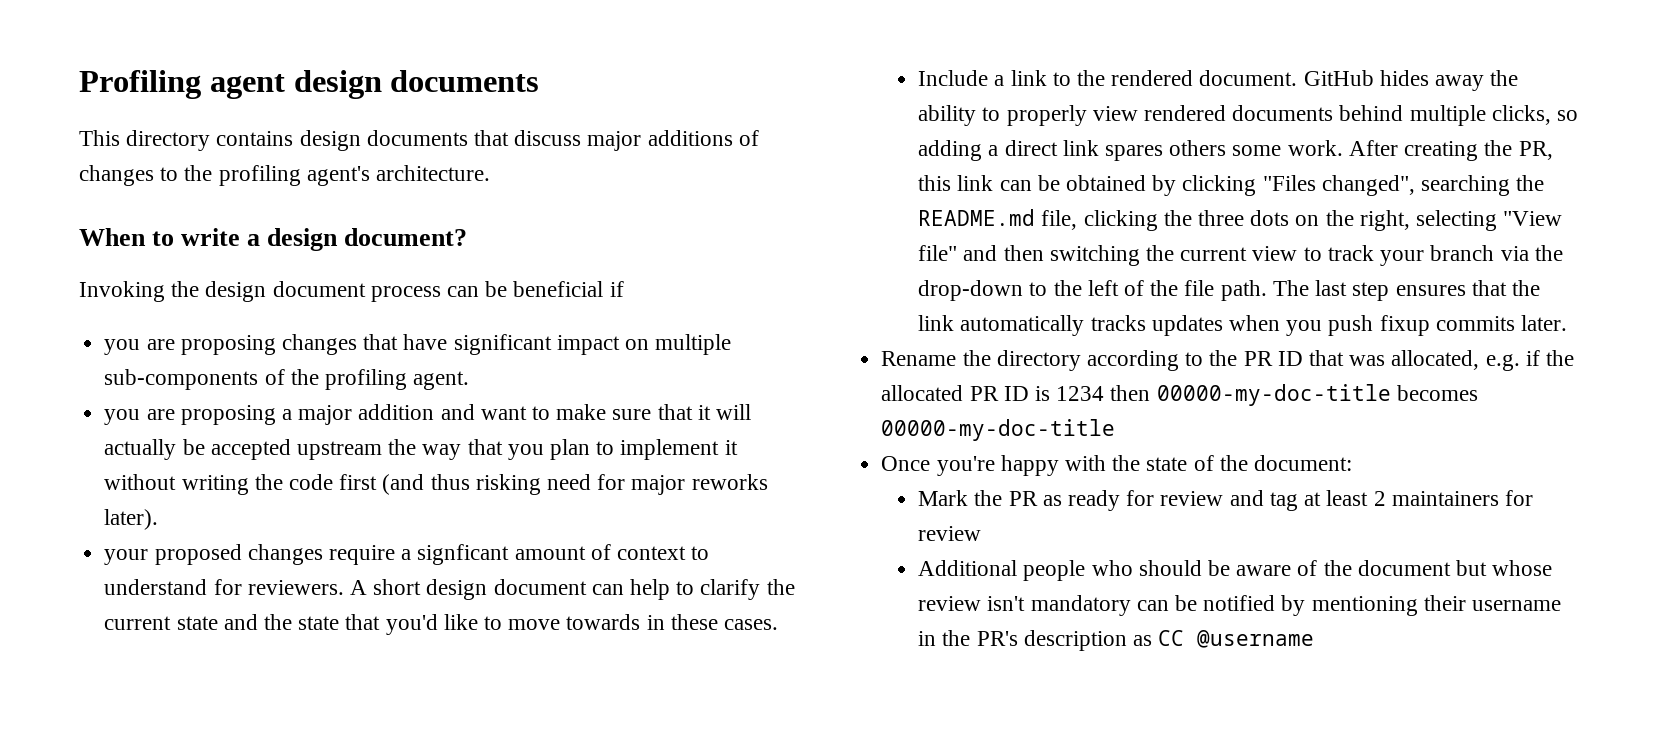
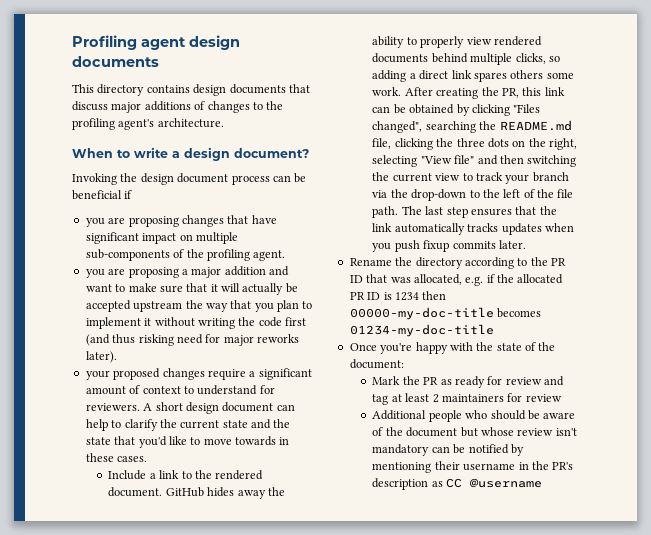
- your proposed changes require a signficant amount of context to understand for reviewers.
+ your proposed changes require a significant amount of context to understand for reviewers.
- Rename the directory according to the PR ID that was allocated, e.g. if the allocated PR ID is 1234 then 00000-my-doc-title becomes 00000-my-doc-title
+ Rename the directory according to the PR ID that was allocated, e.g. if the allocated PR ID is 1234 then 00000-my-doc-title becomes 01234-my-doc-title

